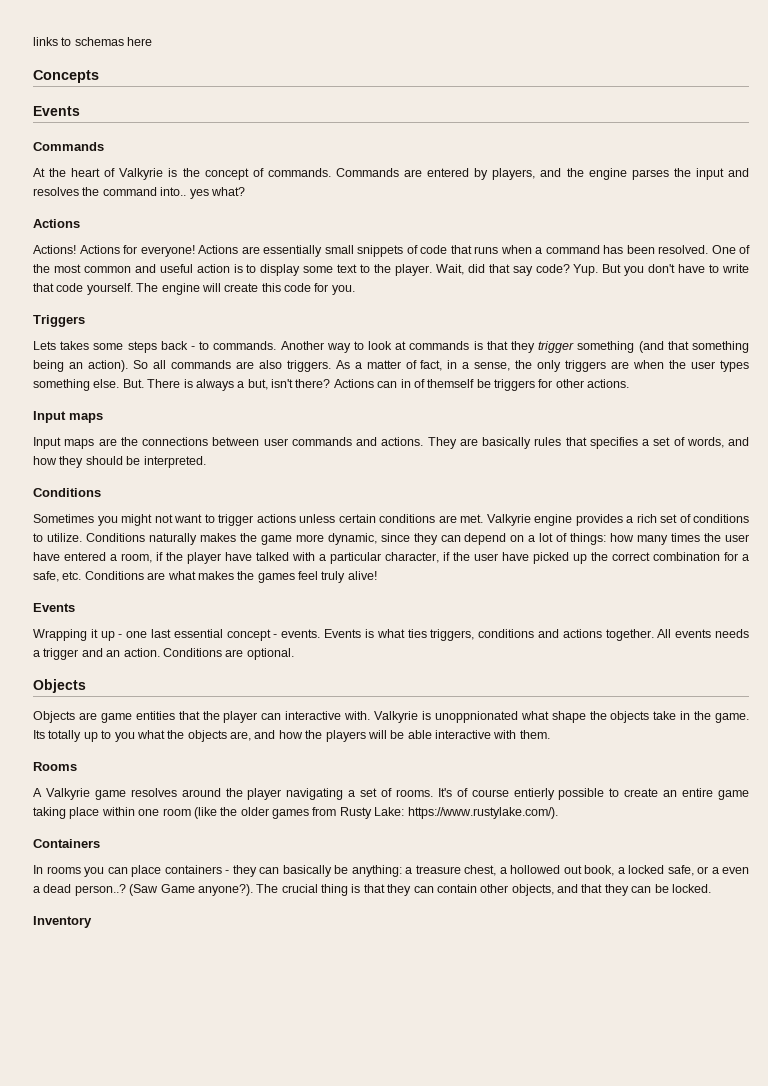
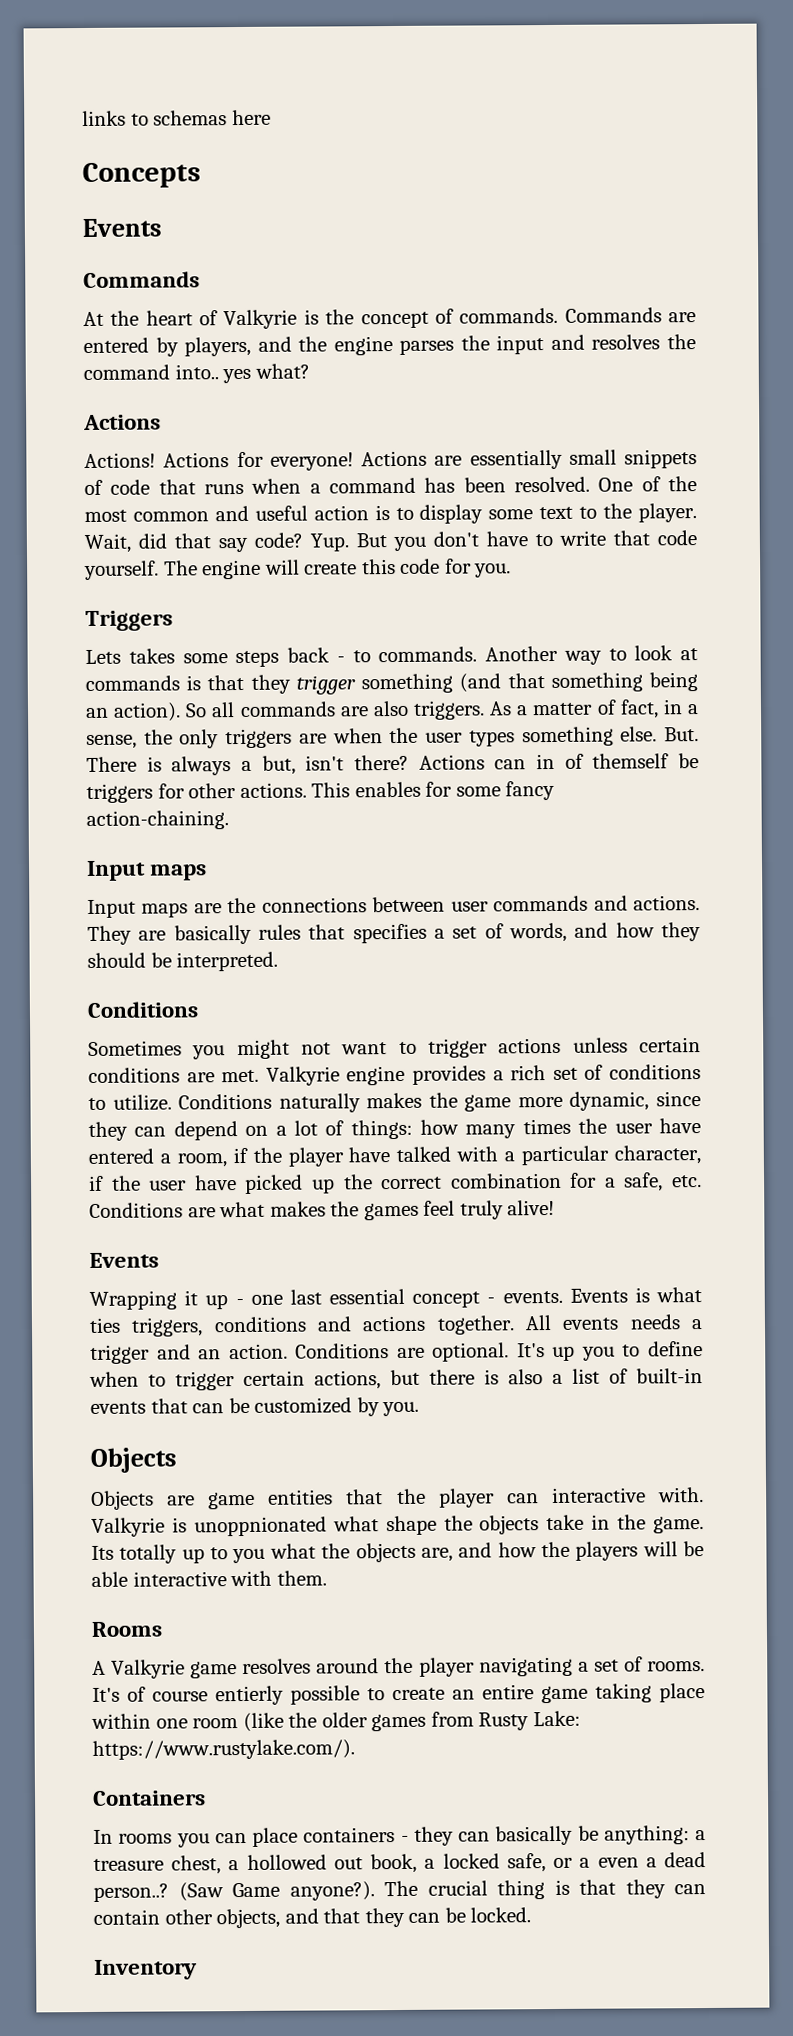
+ This enables for some fancy action-chaining.
+ It's up you to define when to trigger certain actions, but there is also a list of built-in events that can be customized by you.

